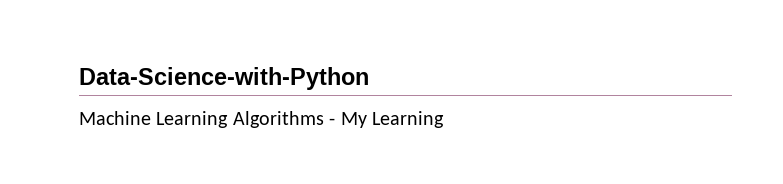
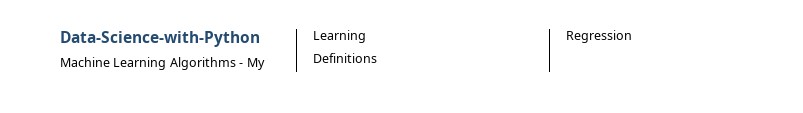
+ Definitions
+ Regression

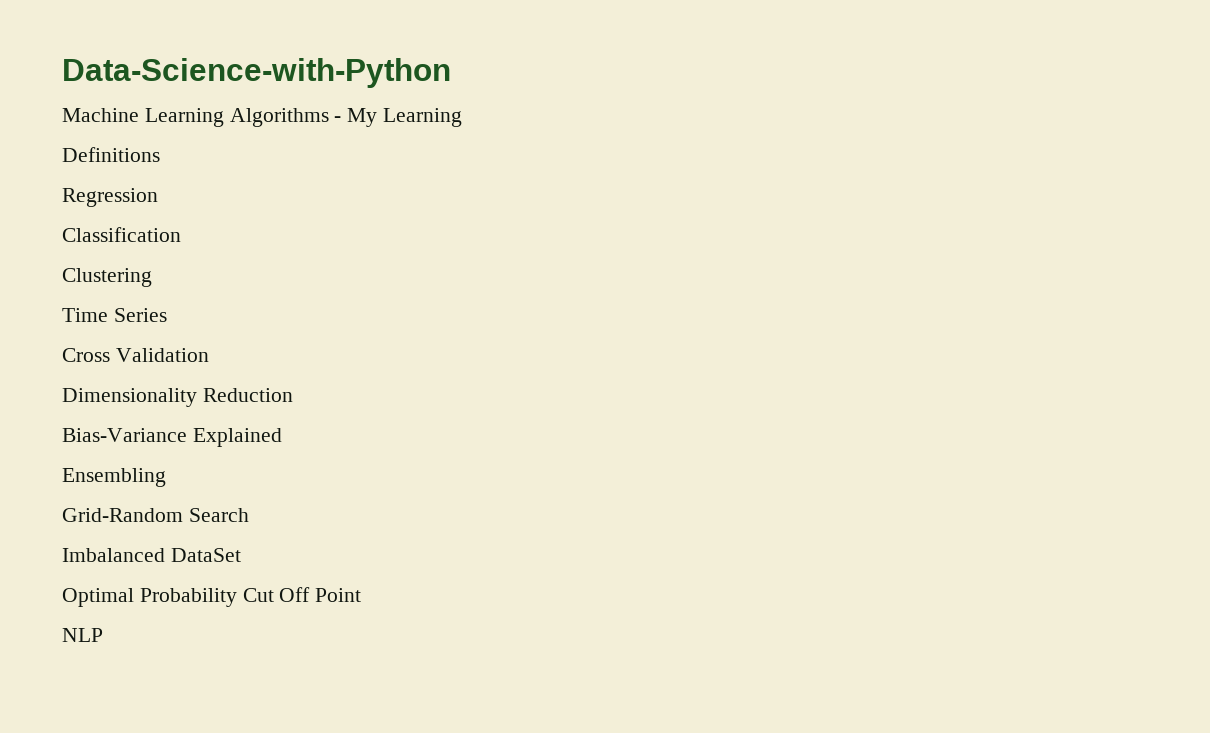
+ Classification
+ Clustering
+ Time Series
+ Cross Validation
+ Dimensionality Reduction
+ Bias-Variance Explained
+ Ensembling
+ Grid-Random Search
+ Imbalanced DataSet
+ Optimal Probability Cut Off Point
+ NLP

